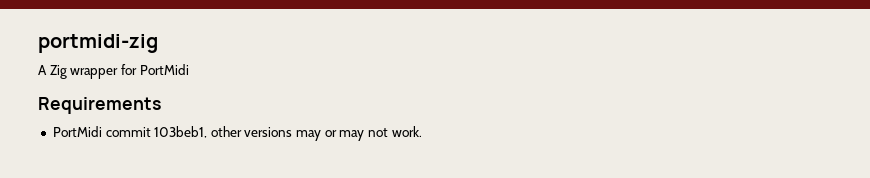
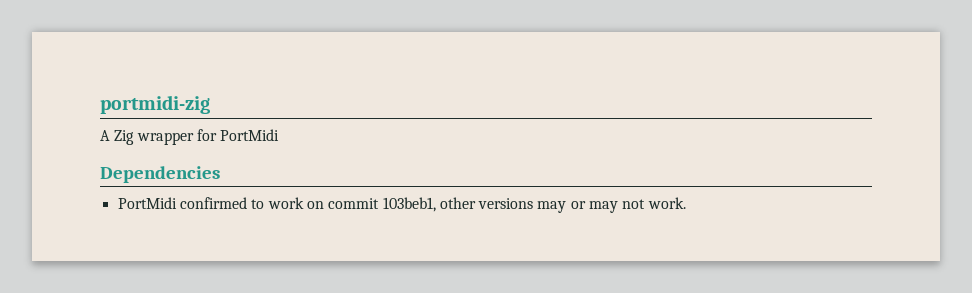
- Requirements
- PortMidi commit 103beb1, other versions may or may not work.
+ Dependencies
+ PortMidi confirmed to work on commit 103beb1, other versions may or may not work.

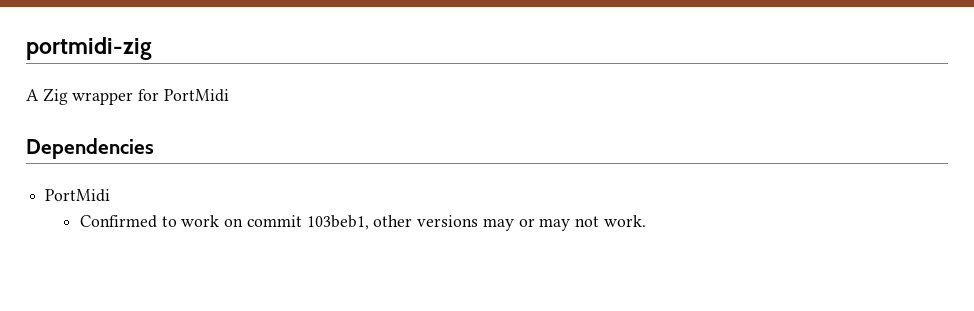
  Dependencies
- PortMidi confirmed to work on commit 103beb1, other versions may or may not work.
+ PortMidi
+ Confirmed to work on commit 103beb1, other versions may or may not work.

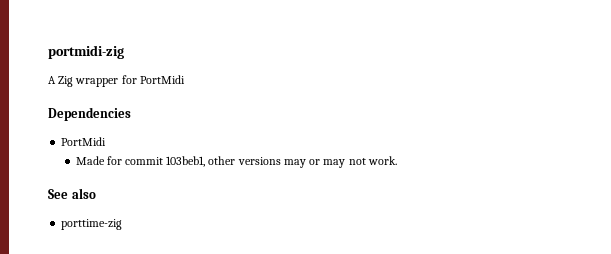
- Confirmed to work on commit 103beb1, other versions may or may not work.
+ Made for commit 103beb1, other versions may or may not work.
+ See also
+ porttime-zig

